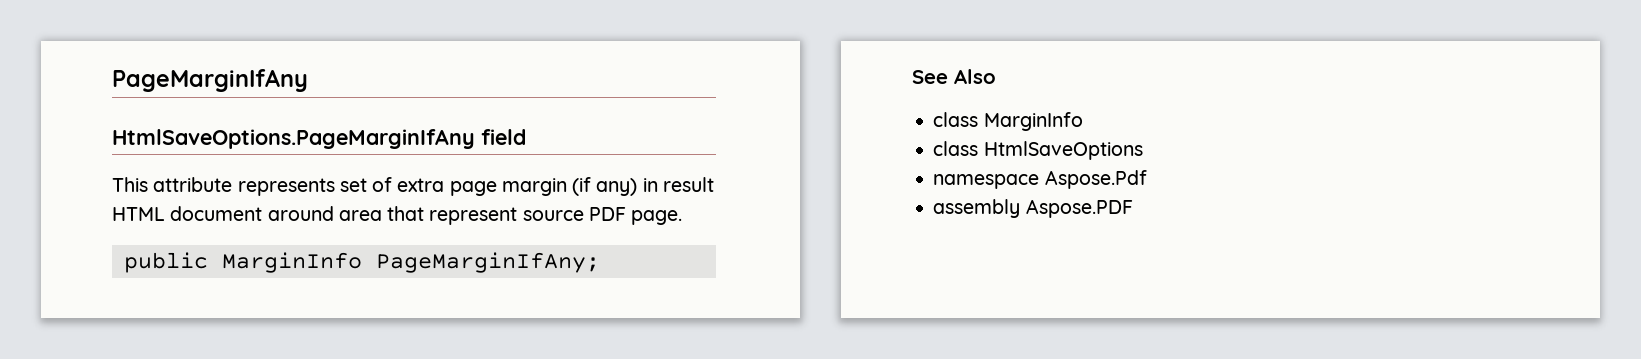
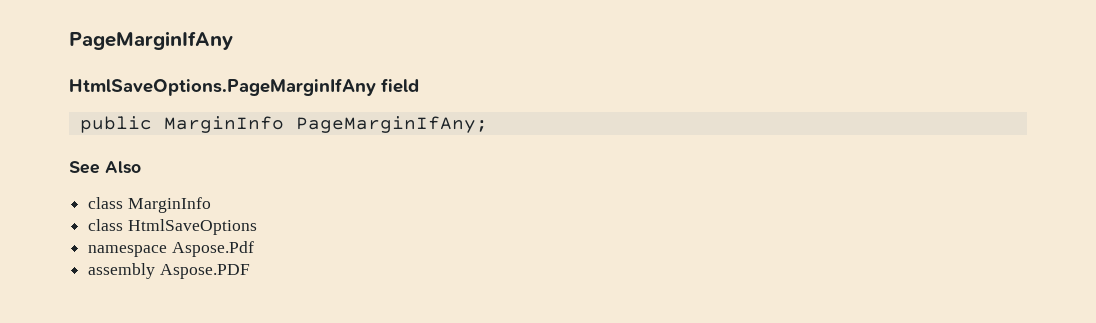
- This attribute represents set of extra page margin (if any) in result HTML document around area that represent source PDF page.

